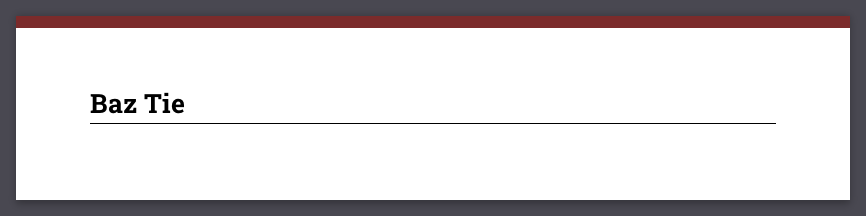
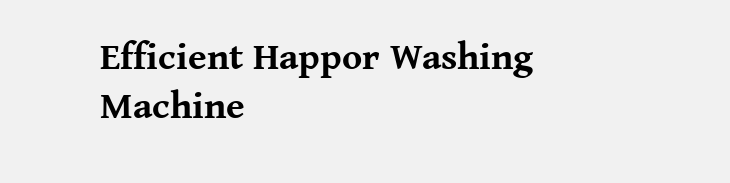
- Baz Tie
+ Efficient Happor Washing Machine

